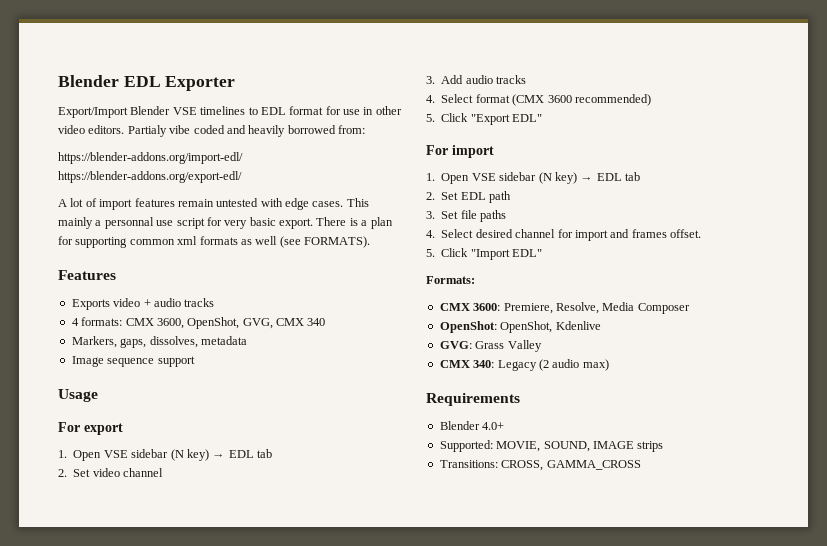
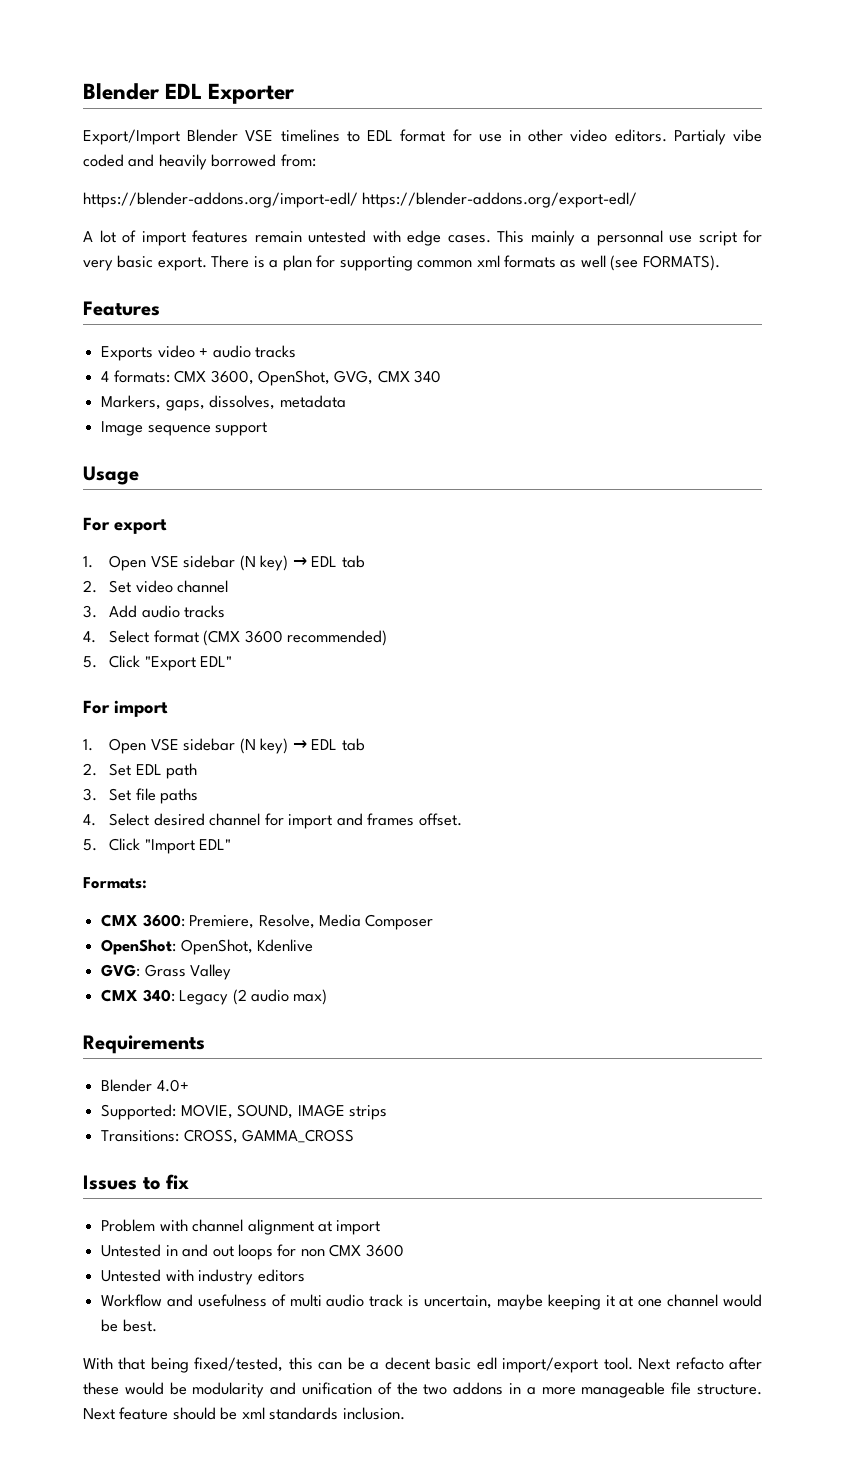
+ Issues to fix
+ Problem with channel alignment at import
+ Untested in and out loops for non CMX 3600
+ Untested with industry editors
+ Workflow and usefulness of multi audio track is uncertain, maybe keeping it at one channel would be best.
+ With that being fixed/tested, this can be a decent basic edl import/export tool. Next refacto after these would be modularity and unification of the two addons in a more manageable file structure. Next feature should be xml standards inclusion.

